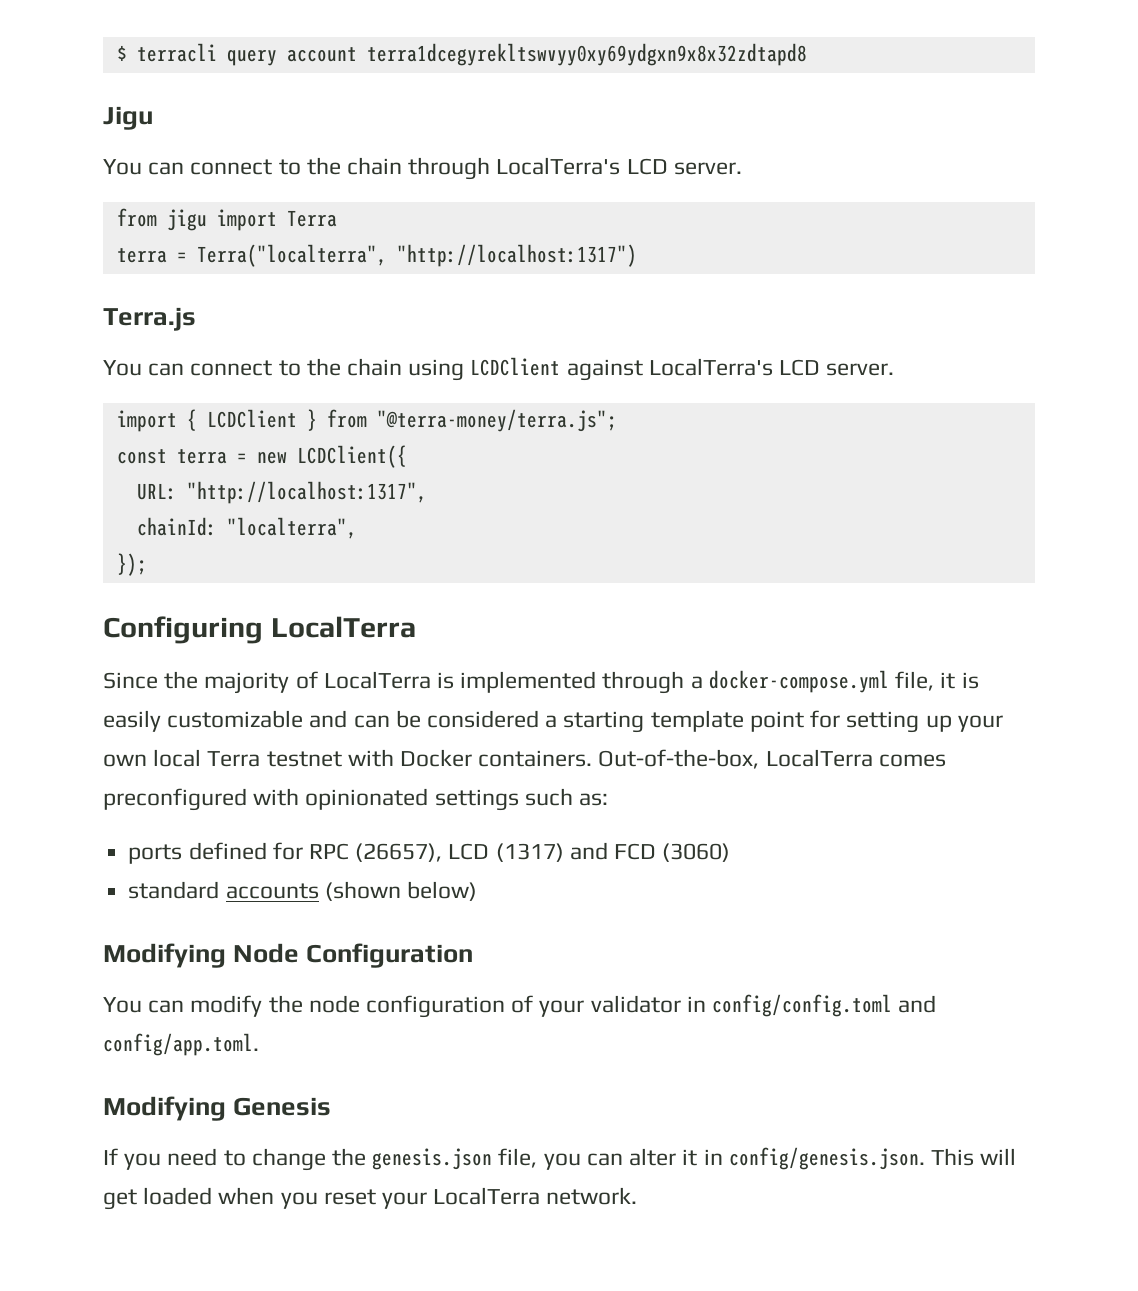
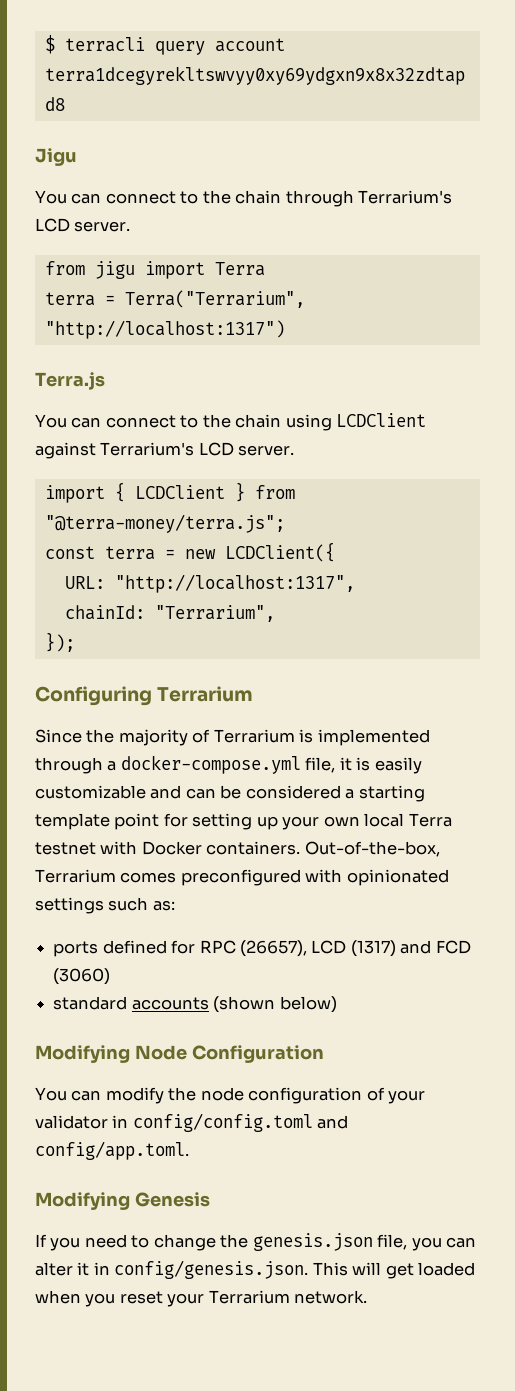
- You can connect to the chain through LocalTerra's LCD server.
+ You can connect to the chain through Terrarium's LCD server.
- terra = Terra("localterra", "http://localhost:1317")
+ terra = Terra("Terrarium", "http://localhost:1317")
- You can connect to the chain using LCDClient against LocalTerra's LCD server.
+ You can connect to the chain using LCDClient against Terrarium's LCD server.
- chainId: "localterra",
+ chainId: "Terrarium",
- Configuring LocalTerra
+ Configuring Terrarium
- Since the majority of LocalTerra is implemented through a docker-compose.yml file, it is easily customizable and can be considered a starting template point for setting up your own local Terra testnet with Docker containers.
+ Since the majority of Terrarium is implemented through a docker-compose.yml file, it is easily customizable and can be considered a starting template point for setting up your own local Terra testnet with Docker containers.
- Out-of-the-box, LocalTerra comes preconfigured with opinionated settings such as:
+ Out-of-the-box, Terrarium comes preconfigured with opinionated settings such as:
- If you need to change the genesis.json file, you can alter it in config/genesis.json. This will get loaded when you reset your LocalTerra network.
+ If you need to change the genesis.json file, you can alter it in config/genesis.json. This will get loaded when you reset your Terrarium network.

